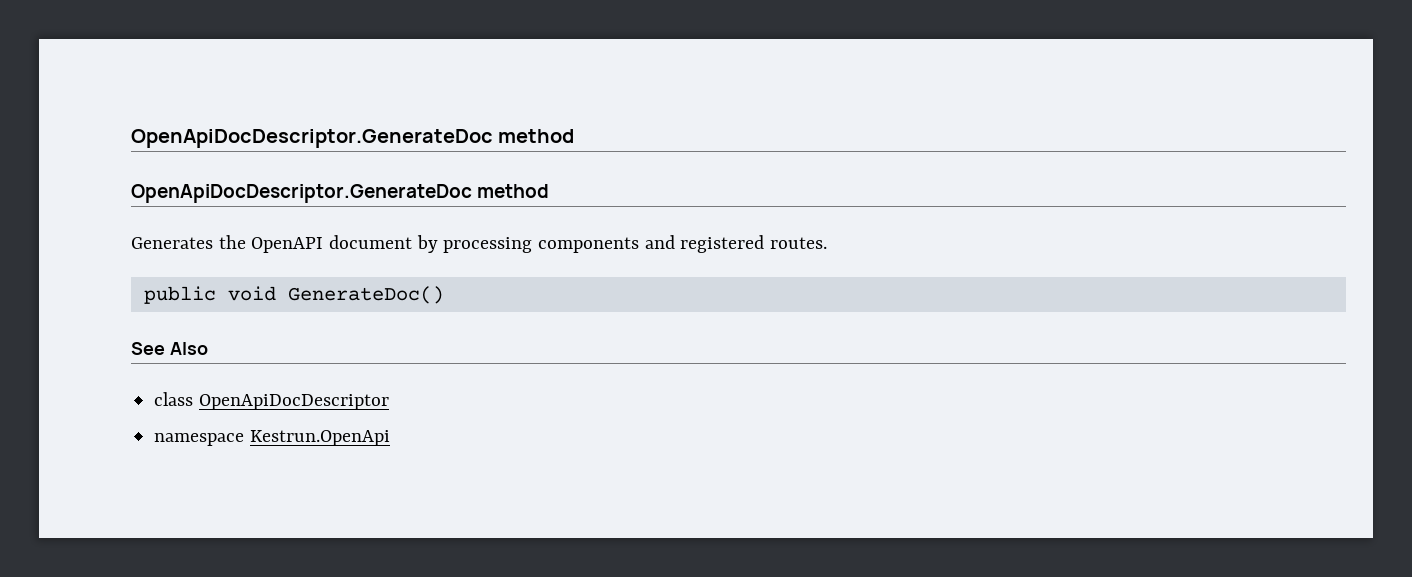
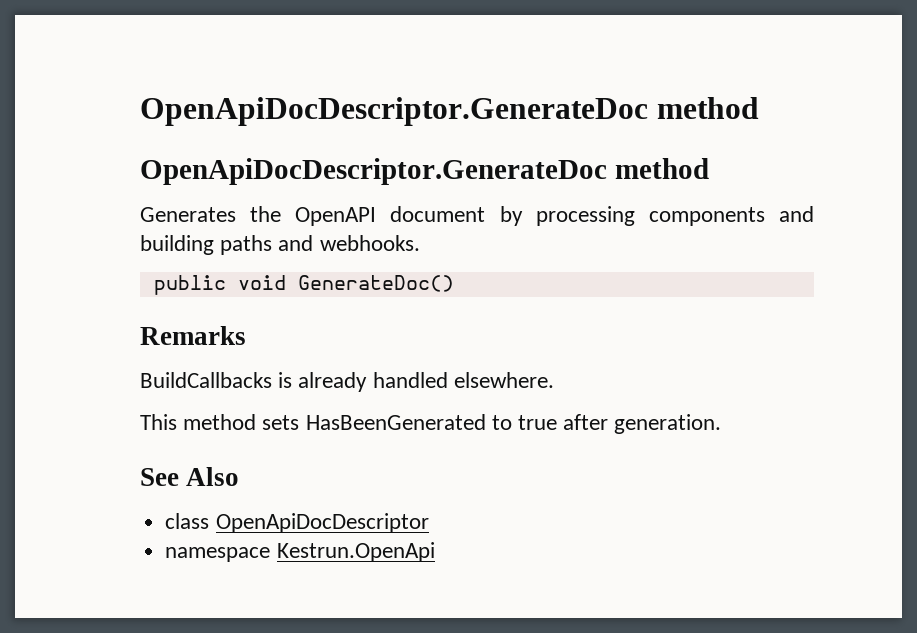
- Generates the OpenAPI document by processing components and registered routes.
+ Generates the OpenAPI document by processing components and building paths and webhooks.
+ Remarks
+ BuildCallbacks is already handled elsewhere.
+ This method sets HasBeenGenerated to true after generation.

